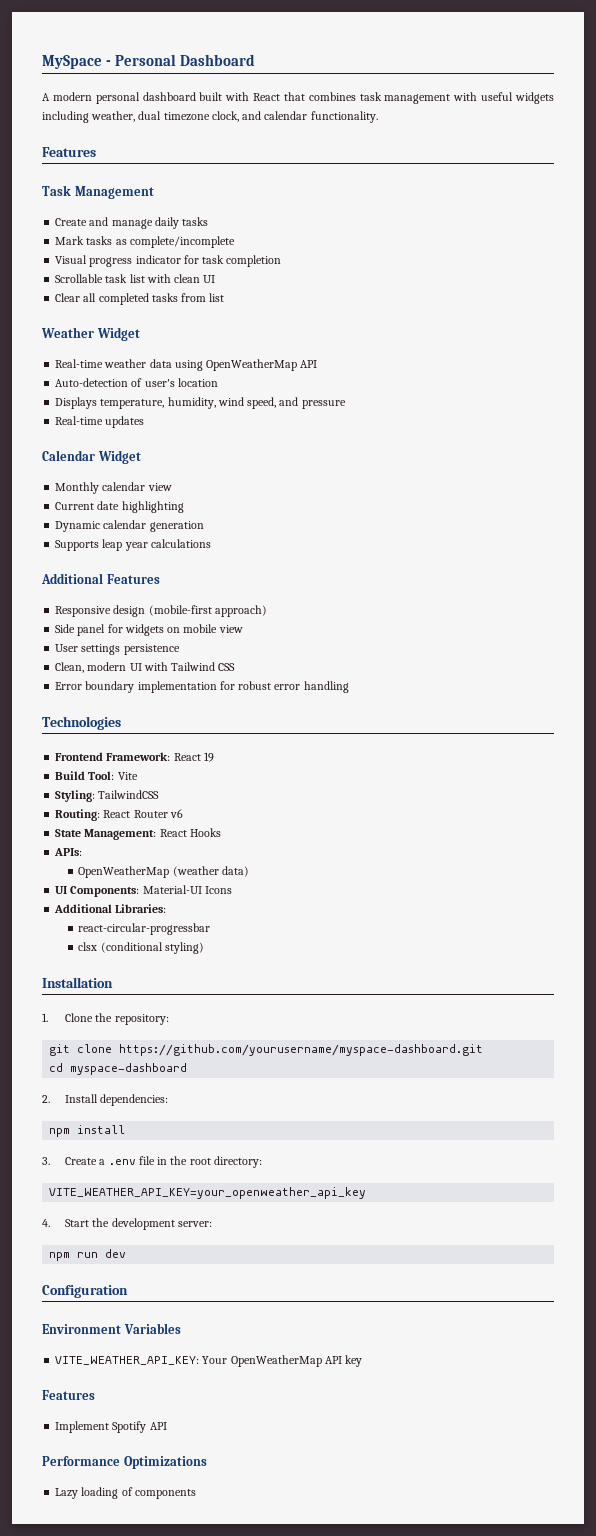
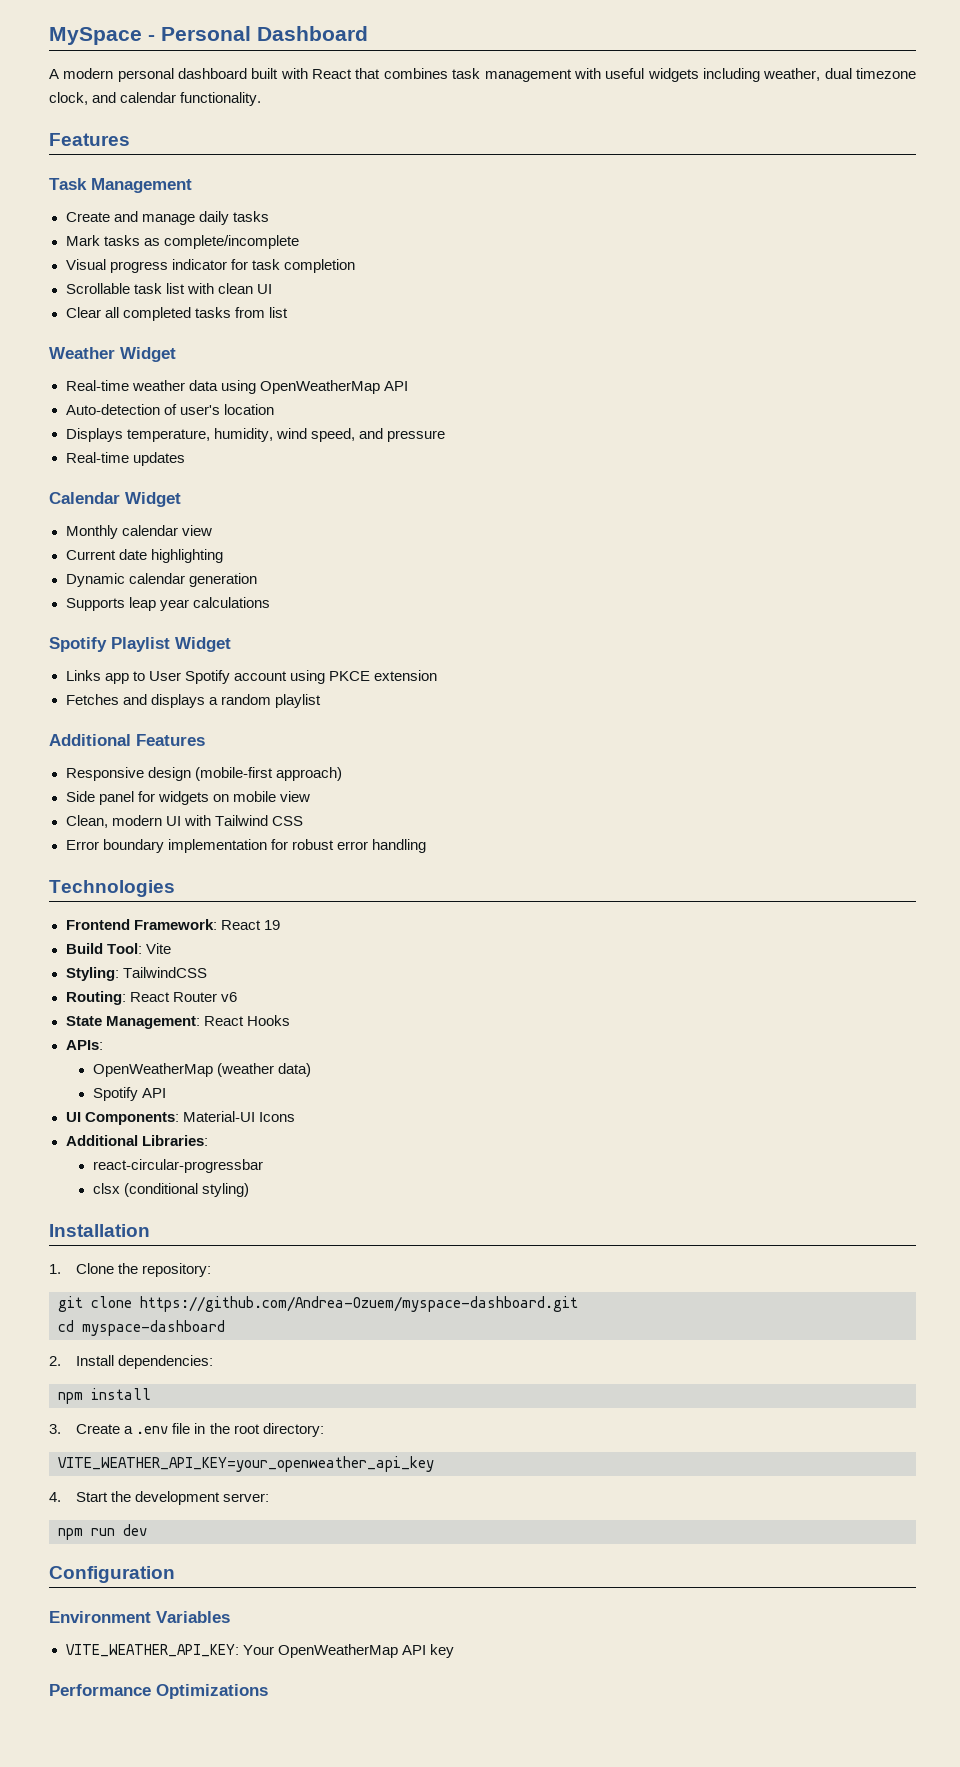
+ Spotify Playlist Widget
+ Links app to User Spotify account using PKCE extension
+ Fetches and displays a random playlist
- User settings persistence
+ Spotify API
- git clone https://github.com/yourusername/myspace-dashboard.git
+ git clone https://github.com/Andrea-Ozuem/myspace-dashboard.git
  VITE_WEATHER_API_KEY: Your OpenWeatherMap API key
- Features
- Implement Spotify API
  Performance Optimizations
- Lazy loading of components

